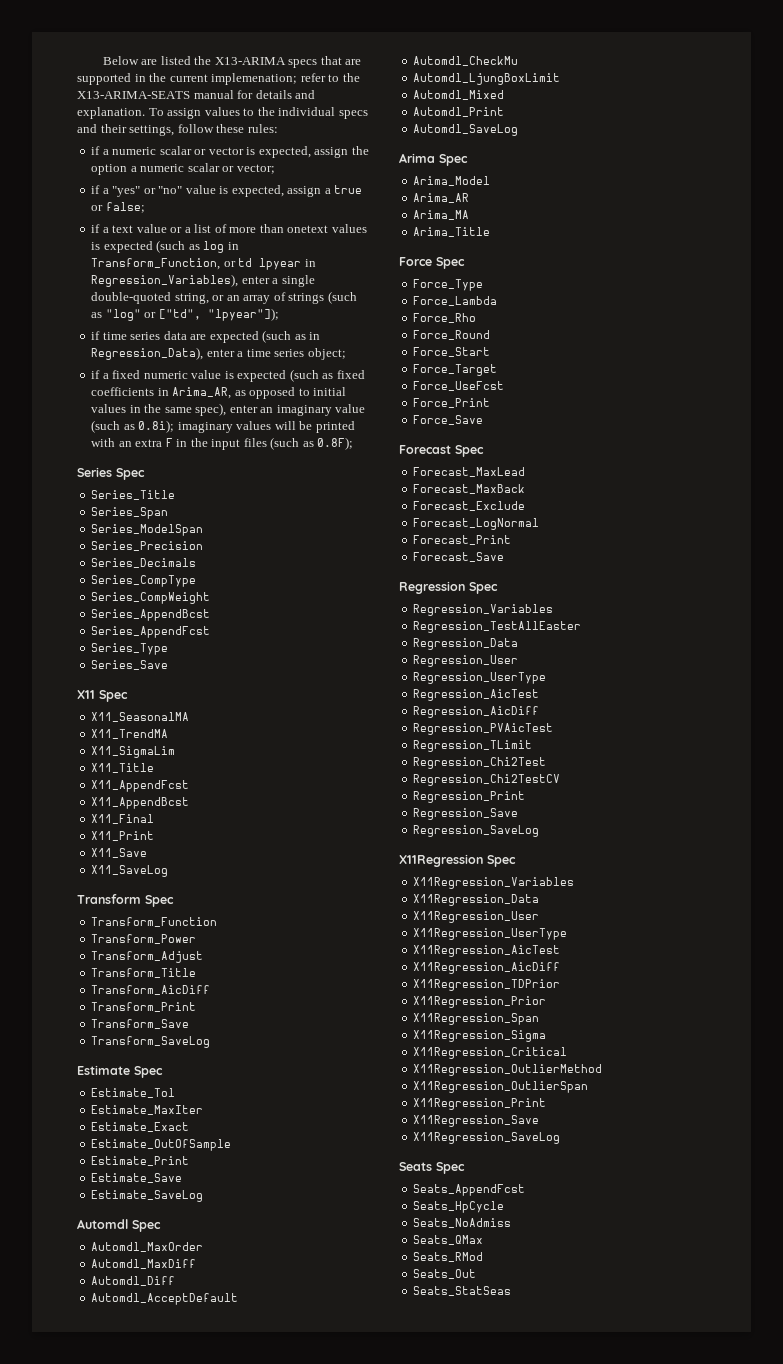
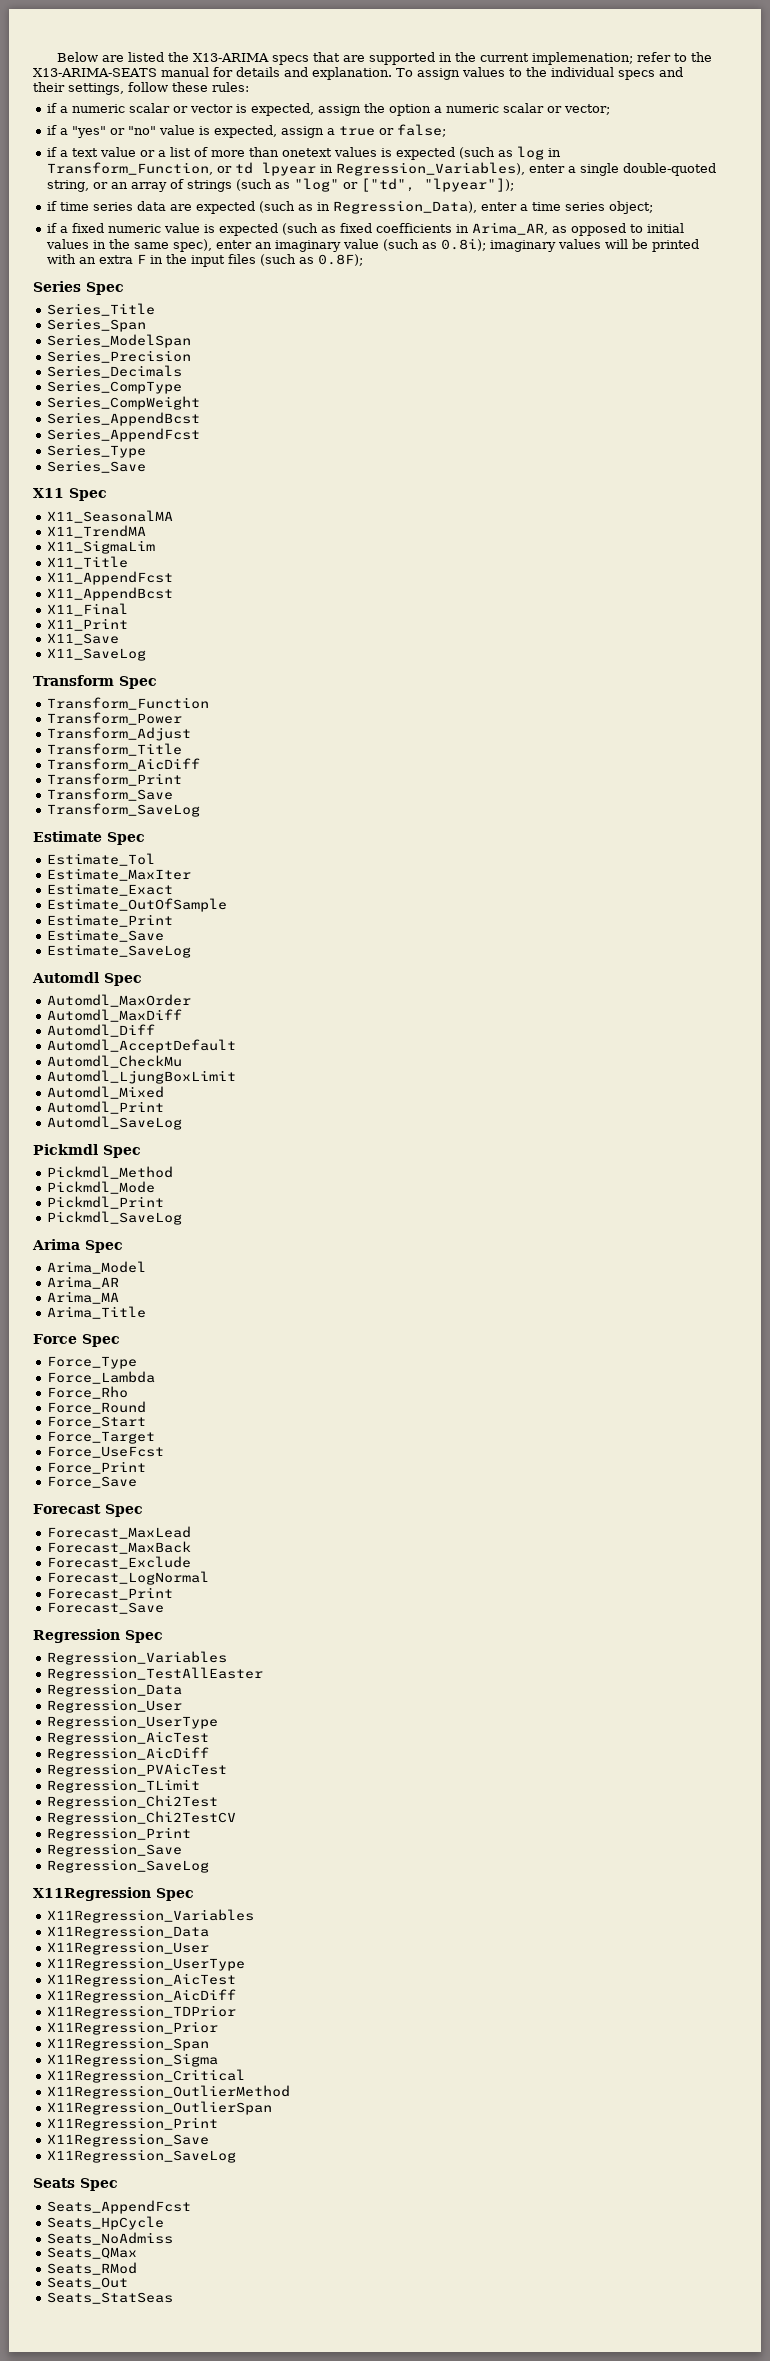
+ Pickmdl Spec
+ Pickmdl_Method
+ Pickmdl_Mode
+ Pickmdl_Print
+ Pickmdl_SaveLog

